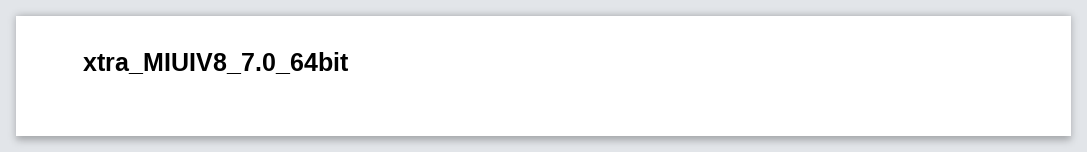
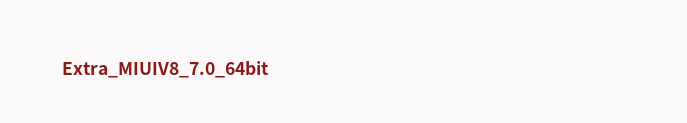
- xtra_MIUIV8_7.0_64bit
+ Extra_MIUIV8_7.0_64bit

